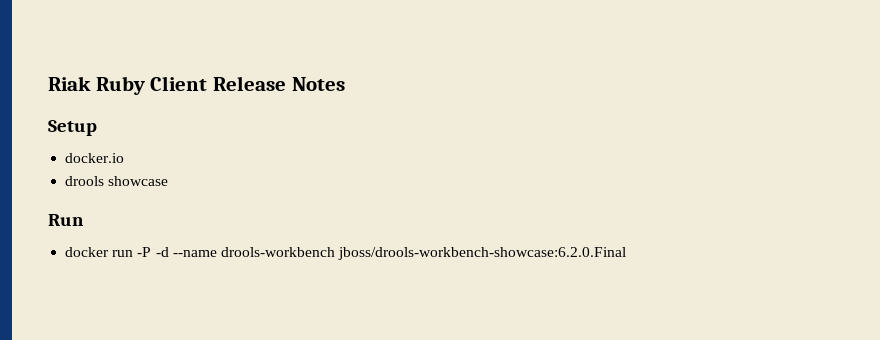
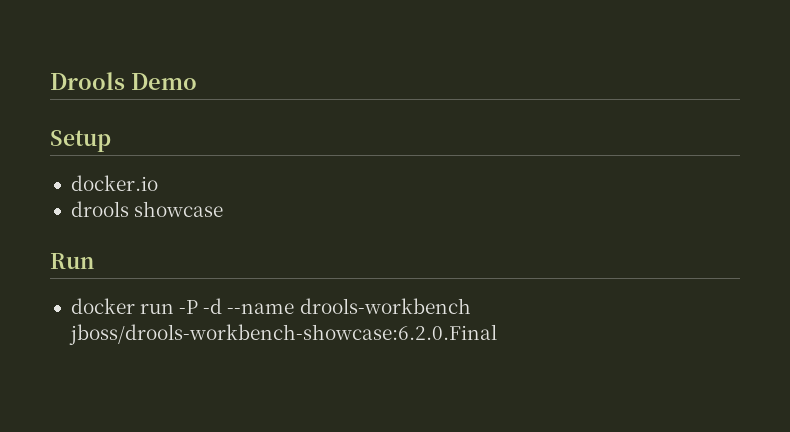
- Riak Ruby Client Release Notes
+ Drools Demo

